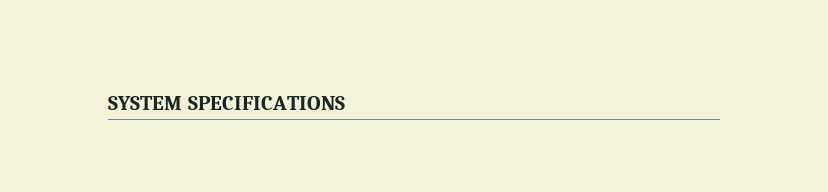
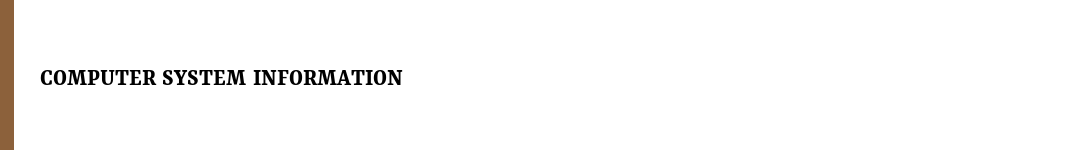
- SYSTEM SPECIFICATIONS
+ COMPUTER SYSTEM INFORMATION

